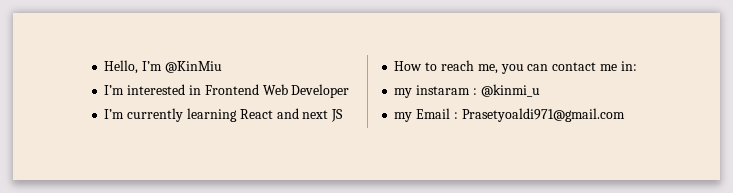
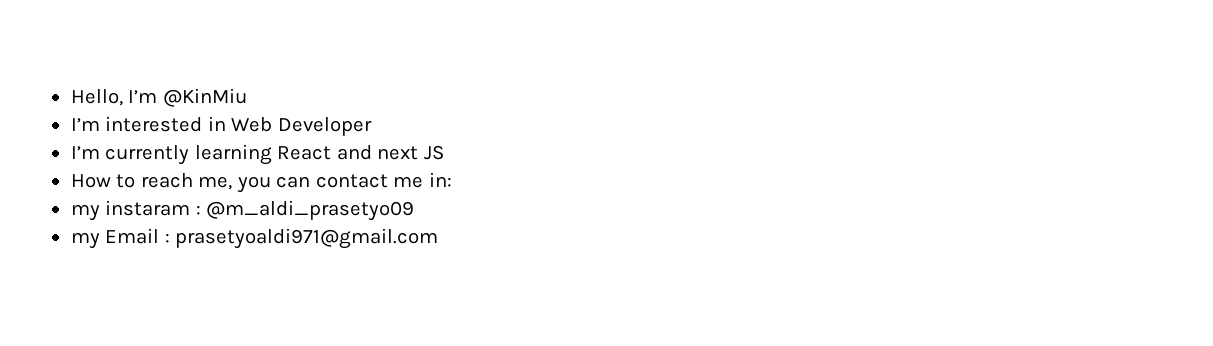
- I’m interested in Frontend Web Developer
+ I’m interested in Web Developer
- my instaram : @kinmi_u
+ my instaram : @m_aldi_prasetyo09
- my Email : Prasetyoaldi971@gmail.com
+ my Email : prasetyoaldi971@gmail.com

